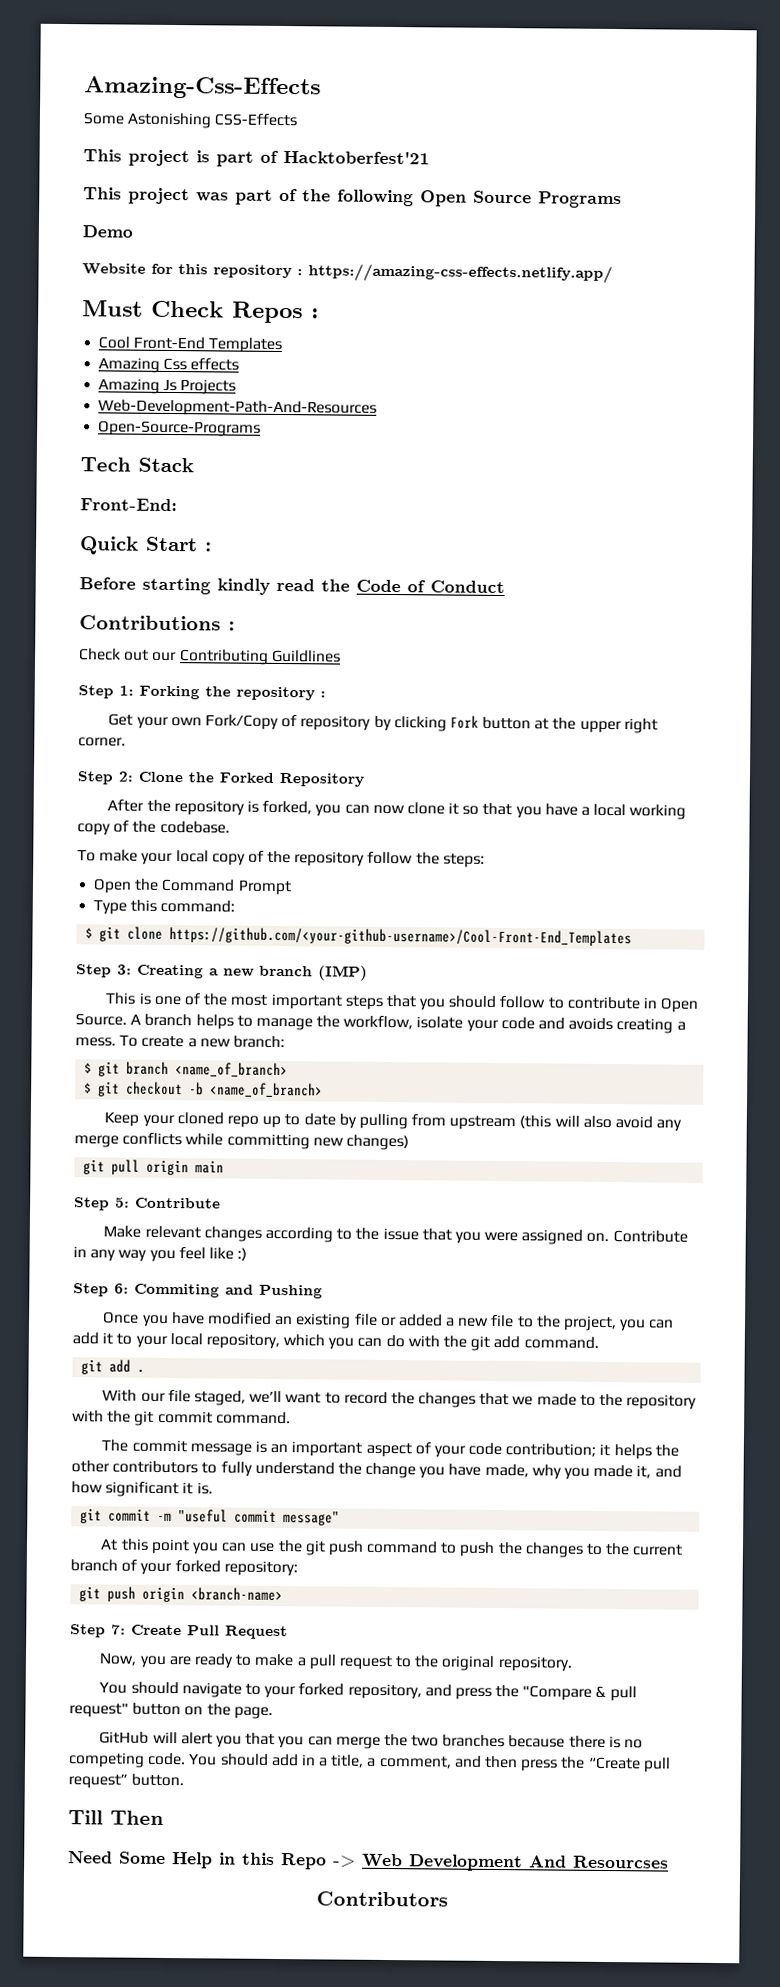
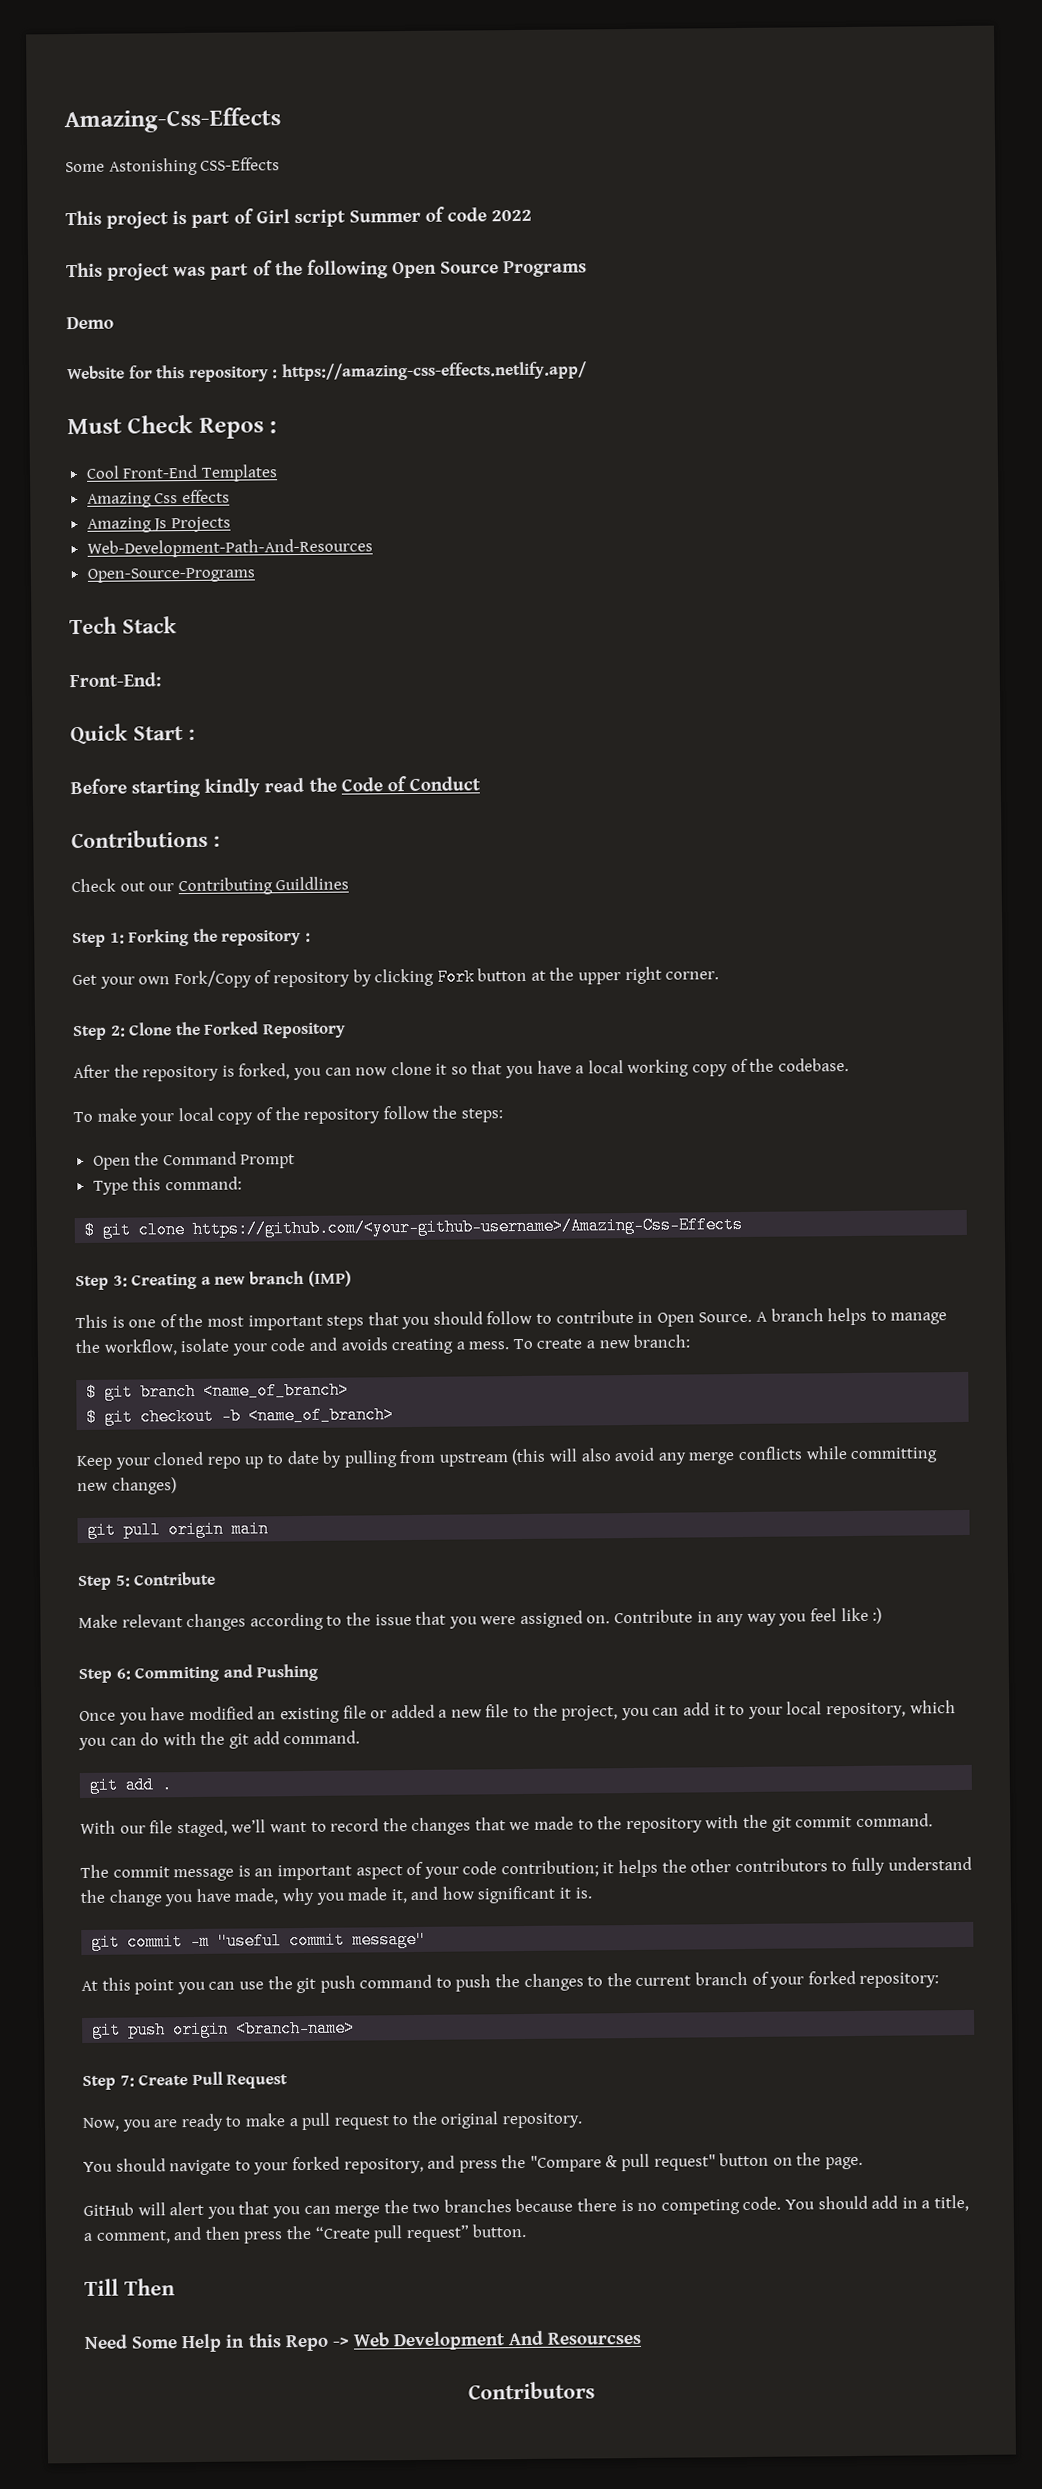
- This project is part of Hacktoberfest'21
+ This project is part of Girl script Summer of code 2022
- $ git clone https://github.com/<your-github-username>/Cool-Front-End_Templates
+ $ git clone https://github.com/<your-github-username>/Amazing-Css-Effects

